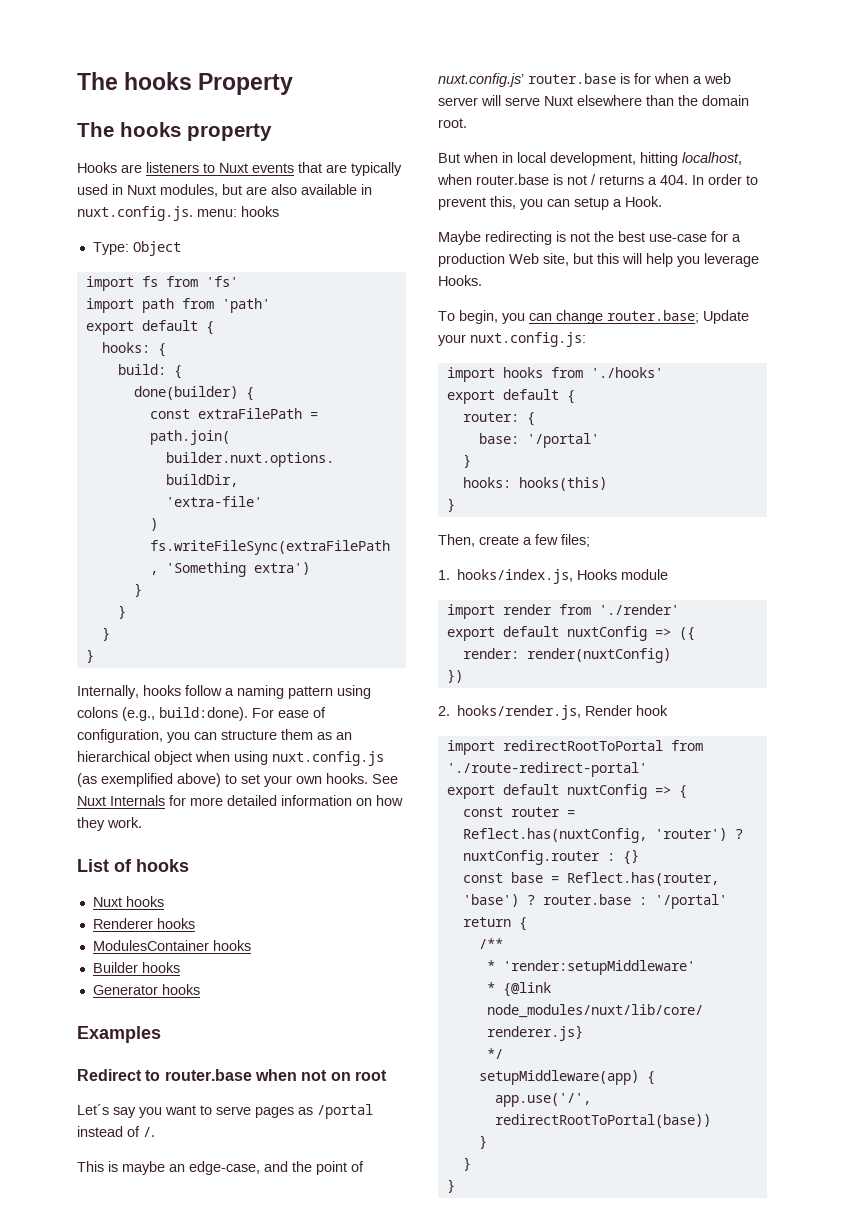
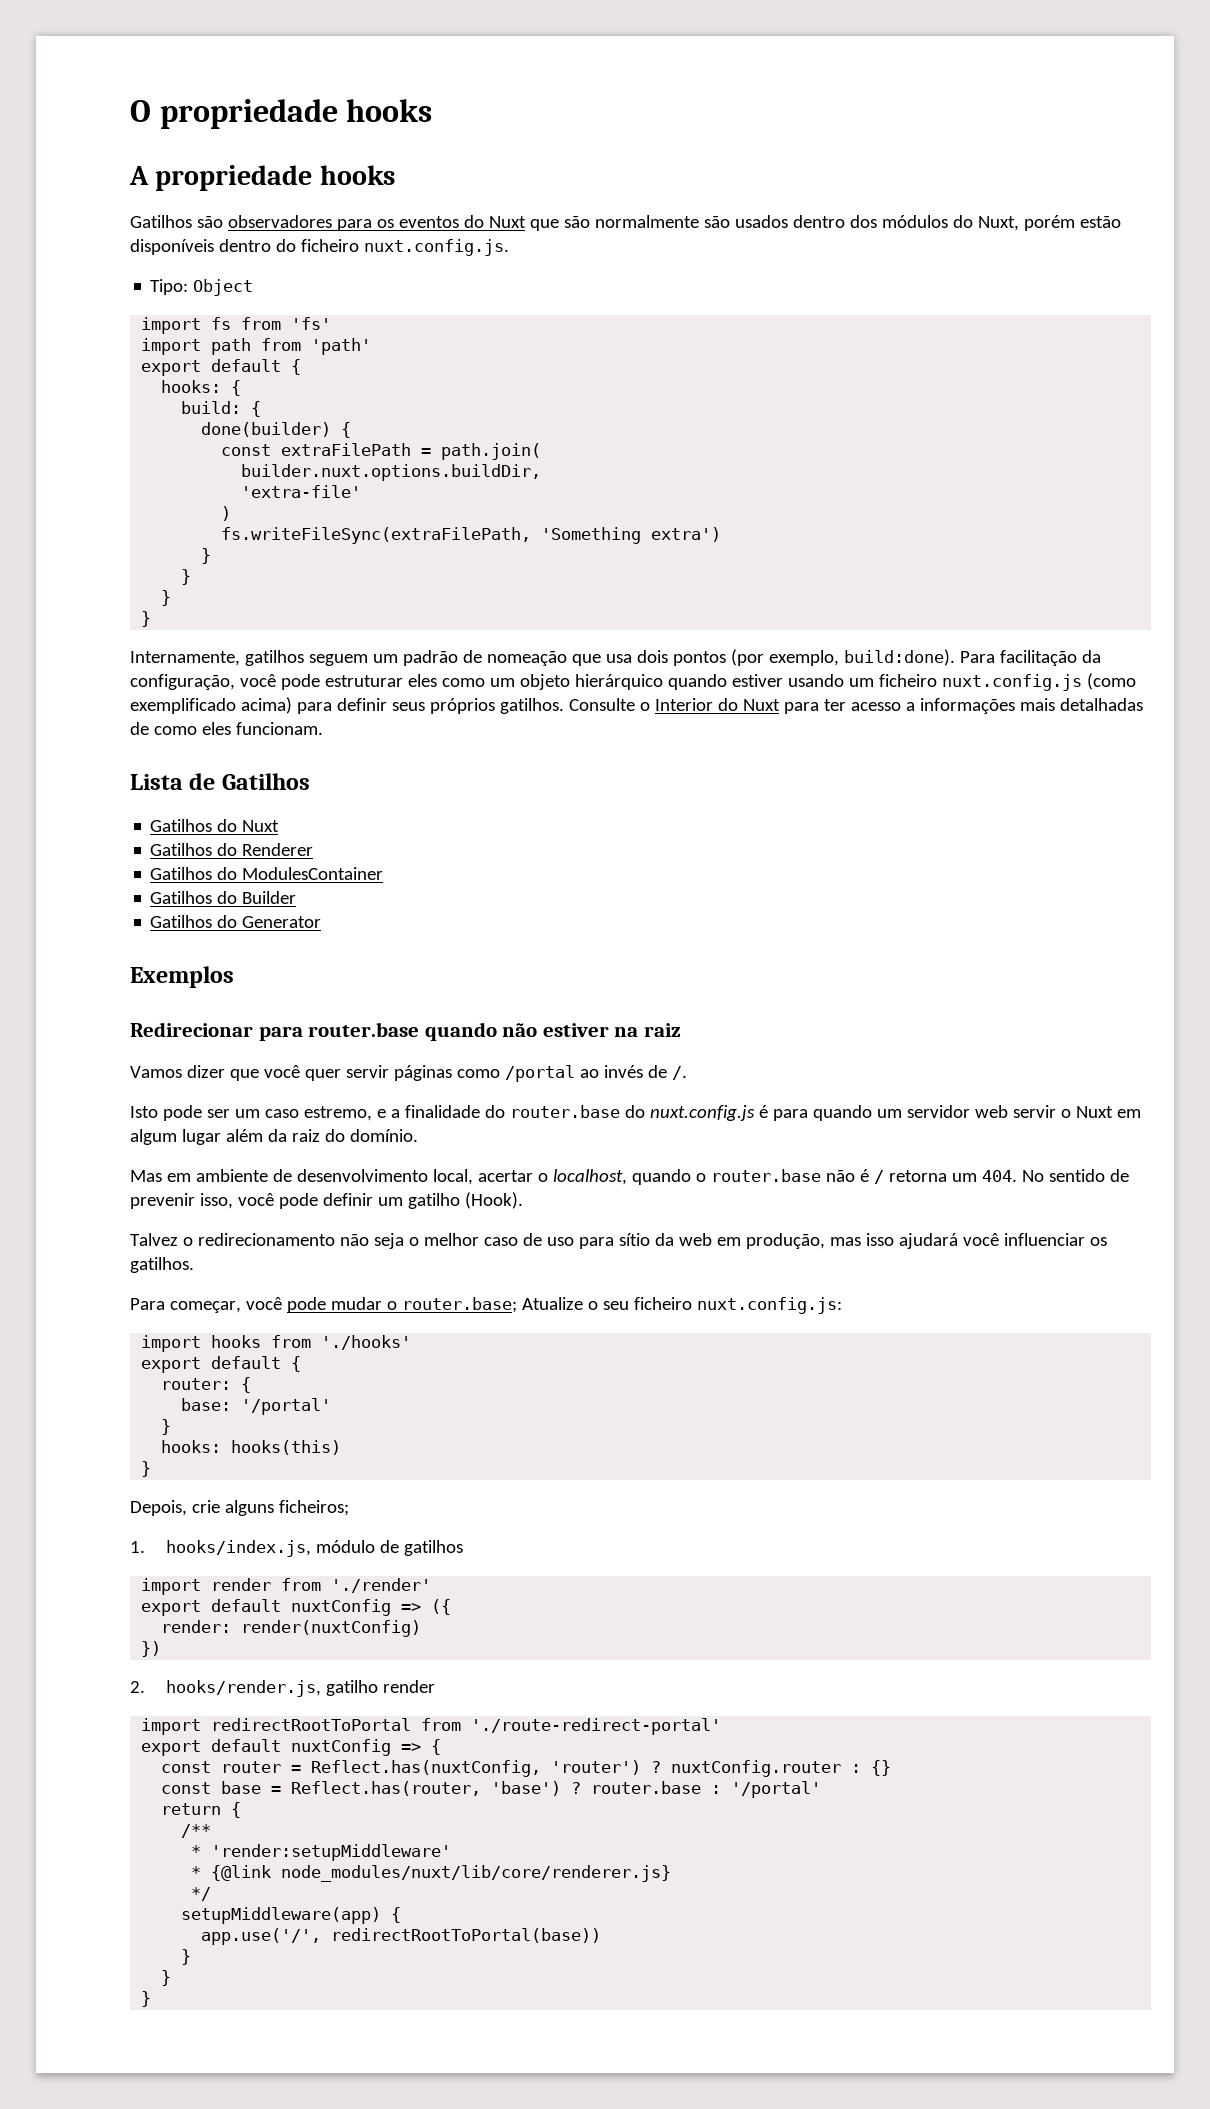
- The hooks Property
- The hooks property
- Hooks are listeners to Nuxt events that are typically used in Nuxt modules, but are also available in nuxt.config.js. menu: hooks
- Type: Object
+ O propriedade hooks
+ A propriedade hooks
+ Gatilhos são observadores para os eventos do Nuxt que são normalmente são usados dentro dos módulos do Nuxt, porém estão disponíveis dentro do ficheiro nuxt.config.js.
+ Tipo: Object
- Internally, hooks follow a naming pattern using colons (e.g., build:done). For ease of configuration, you can structure them as an hierarchical object when using nuxt.config.js (as exemplified above) to set your own hooks. See Nuxt Internals for more detailed information on how they work.
- List of hooks
- Nuxt hooks
- Renderer hooks
- ModulesContainer hooks
- Builder hooks
- Generator hooks
- Examples
- Redirect to router.base when not on root
- Let´s say you want to serve pages as /portal instead of /.
- This is maybe an edge-case, and the point of nuxt.config.js’ router.base is for when a web server will serve Nuxt elsewhere than the domain root.
- But when in local development, hitting localhost, when router.base is not / returns a 404. In order to prevent this, you can setup a Hook.
- Maybe redirecting is not the best use-case for a production Web site, but this will help you leverage Hooks.
- To begin, you can change router.base; Update your nuxt.config.js:
+ Internamente, gatilhos seguem um padrão de nomeação que usa dois pontos (por exemplo, build:done). Para facilitação da configuração, você pode estruturar eles como um objeto hierárquico quando estiver usando um ficheiro nuxt.config.js (como exemplificado acima) para definir seus próprios gatilhos. Consulte o Interior do Nuxt para ter acesso a informações mais detalhadas de como eles funcionam.
+ Lista de Gatilhos
+ Gatilhos do Nuxt
+ Gatilhos do Renderer
+ Gatilhos do ModulesContainer
+ Gatilhos do Builder
+ Gatilhos do Generator
+ Exemplos
+ Redirecionar para router.base quando não estiver na raiz
+ Vamos dizer que você quer servir páginas como /portal ao invés de /.
+ Isto pode ser um caso estremo, e a finalidade do router.base do nuxt.config.js é para quando um servidor web servir o Nuxt em algum lugar além da raiz do domínio.
+ Mas em ambiente de desenvolvimento local, acertar o localhost, quando o router.base não é / retorna um 404. No sentido de prevenir isso, você pode definir um gatilho (Hook).
+ Talvez o redirecionamento não seja o melhor caso de uso para sítio da web em produção, mas isso ajudará você influenciar os gatilhos.
+ Para começar, você pode mudar o router.base; Atualize o seu ficheiro nuxt.config.js:
- Then, create a few files;
+ Depois, crie alguns ficheiros;
- 1. hooks/index.js, Hooks module
+ 1. hooks/index.js, módulo de gatilhos
- 2. hooks/render.js, Render hook
+ 2. hooks/render.js, gatilho render

